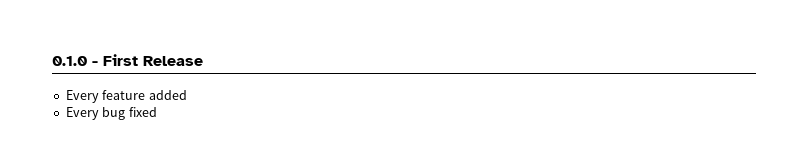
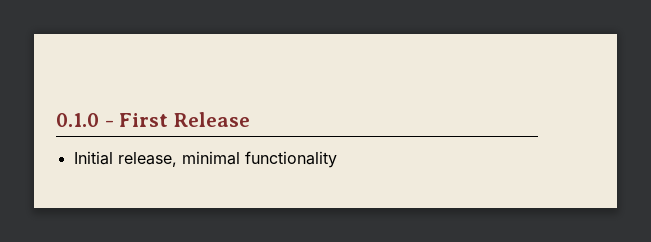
- Every feature added
- Every bug fixed
+ Initial release, minimal functionality

